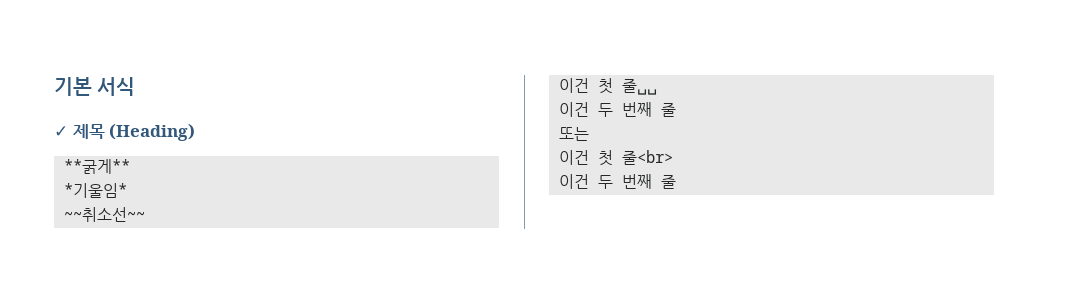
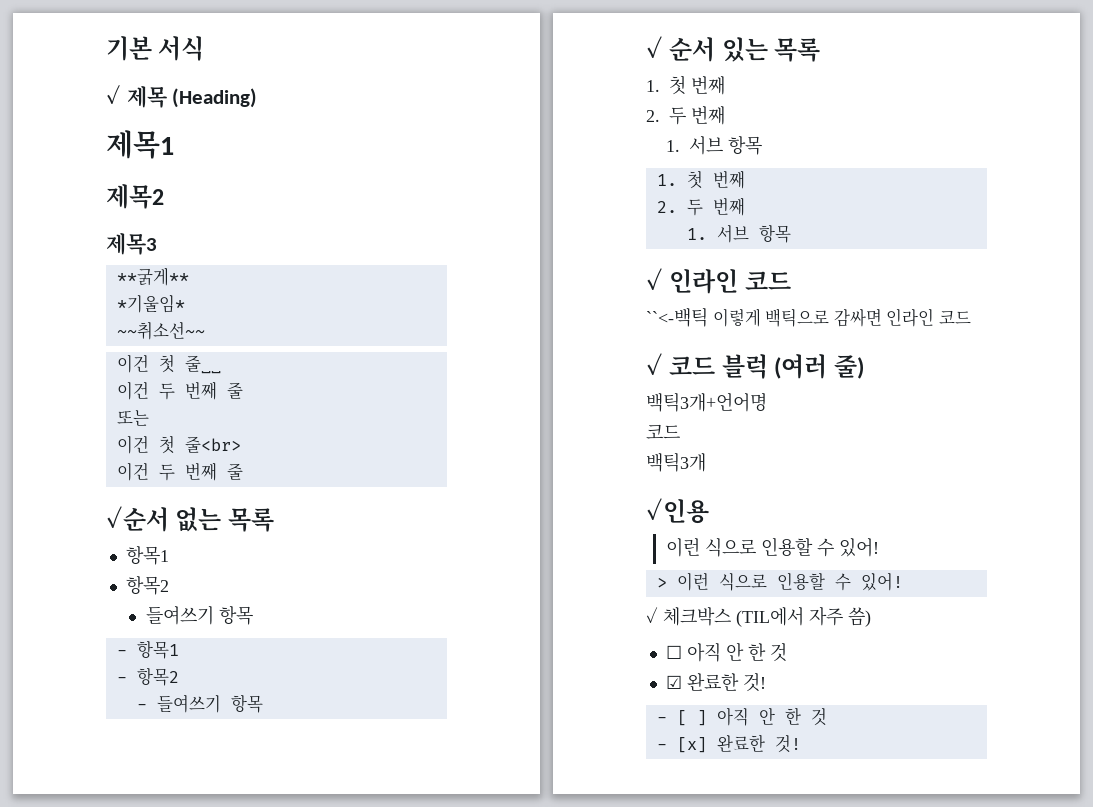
+ 제목1
+ 제목2
+ 제목3
+ ✓순서 없는 목록
+ 항목1
+ 항목2
+ 들여쓰기 항목
+ - 항목1
+ - 항목2
+ - 들여쓰기 항목
+ ✓ 순서 있는 목록
+ 1. 첫 번째
+ 2. 두 번째
+ 1. 서브 항목
+ 1. 첫 번째
+ 2. 두 번째
+ 1. 서브 항목
+ ✓ 인라인 코드
+ ``<-백틱 이렇게 백틱으로 감싸면 인라인 코드
+ ✓ 코드 블럭 (여러 줄)
+ 백틱3개+언어명
+ 코드
+ 백틱3개
+ ✓인용
+ 이런 식으로 인용할 수 있어!
+ > 이런 식으로 인용할 수 있어!
+ ✓ 체크박스 (TIL에서 자주 씀)
+ ☐ 아직 안 한 것
+ ☑ 완료한 것!
+ - [ ] 아직 안 한 것
+ - [x] 완료한 것!

